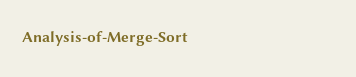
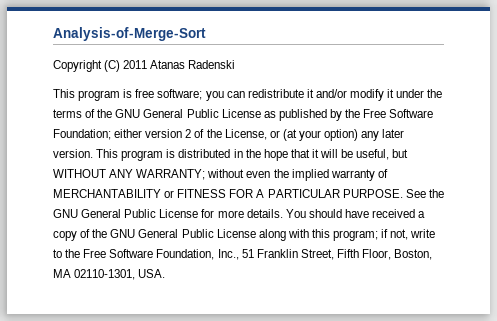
+ Copyright (C) 2011 Atanas Radenski
+ This program is free software; you can redistribute it and/or modify it under the terms of the GNU General Public License as published by the Free Software Foundation; either version 2 of the License, or (at your option) any later version. This program is distributed in the hope that it will be useful, but WITHOUT ANY WARRANTY; without even the implied warranty of MERCHANTABILITY or FITNESS FOR A PARTICULAR PURPOSE. See the GNU General Public License for more details. You should have received a copy of the GNU General Public License along with this program; if not, write to the Free Software Foundation, Inc., 51 Franklin Street, Fifth Floor, Boston, MA 02110-1301, USA.

